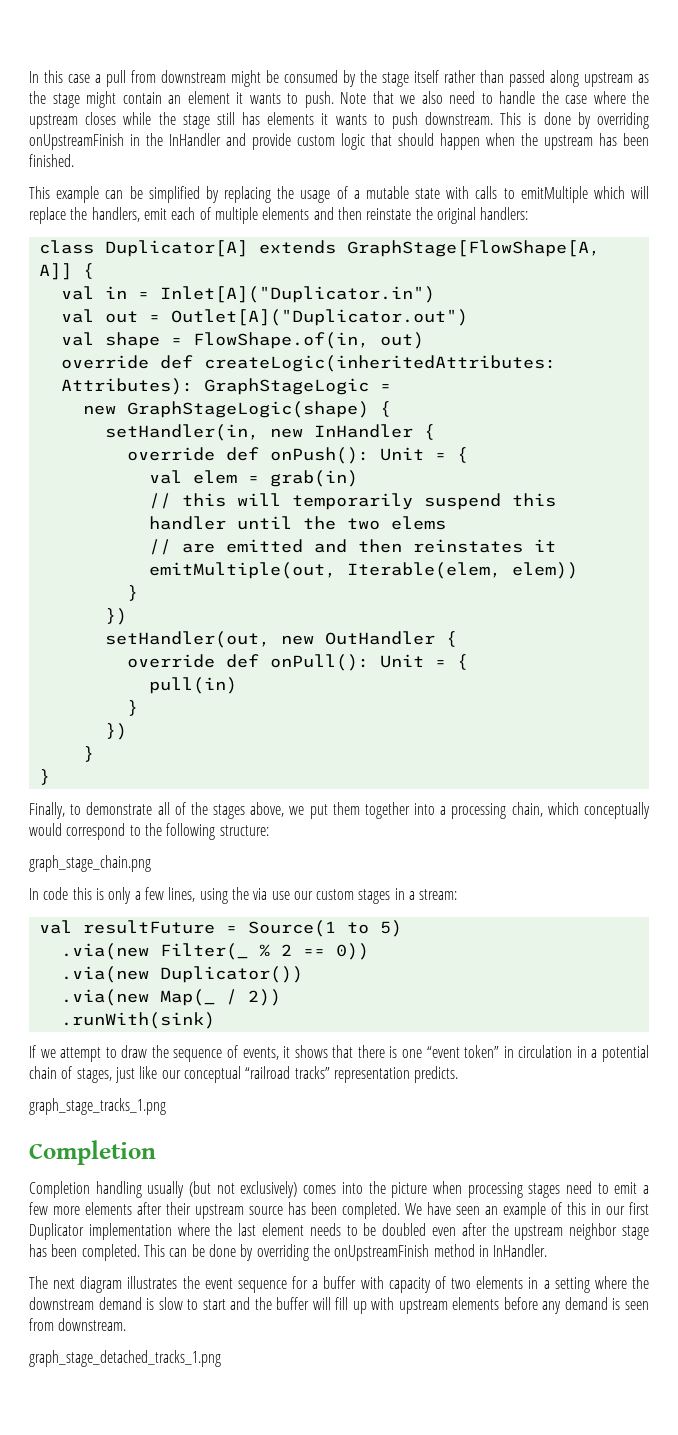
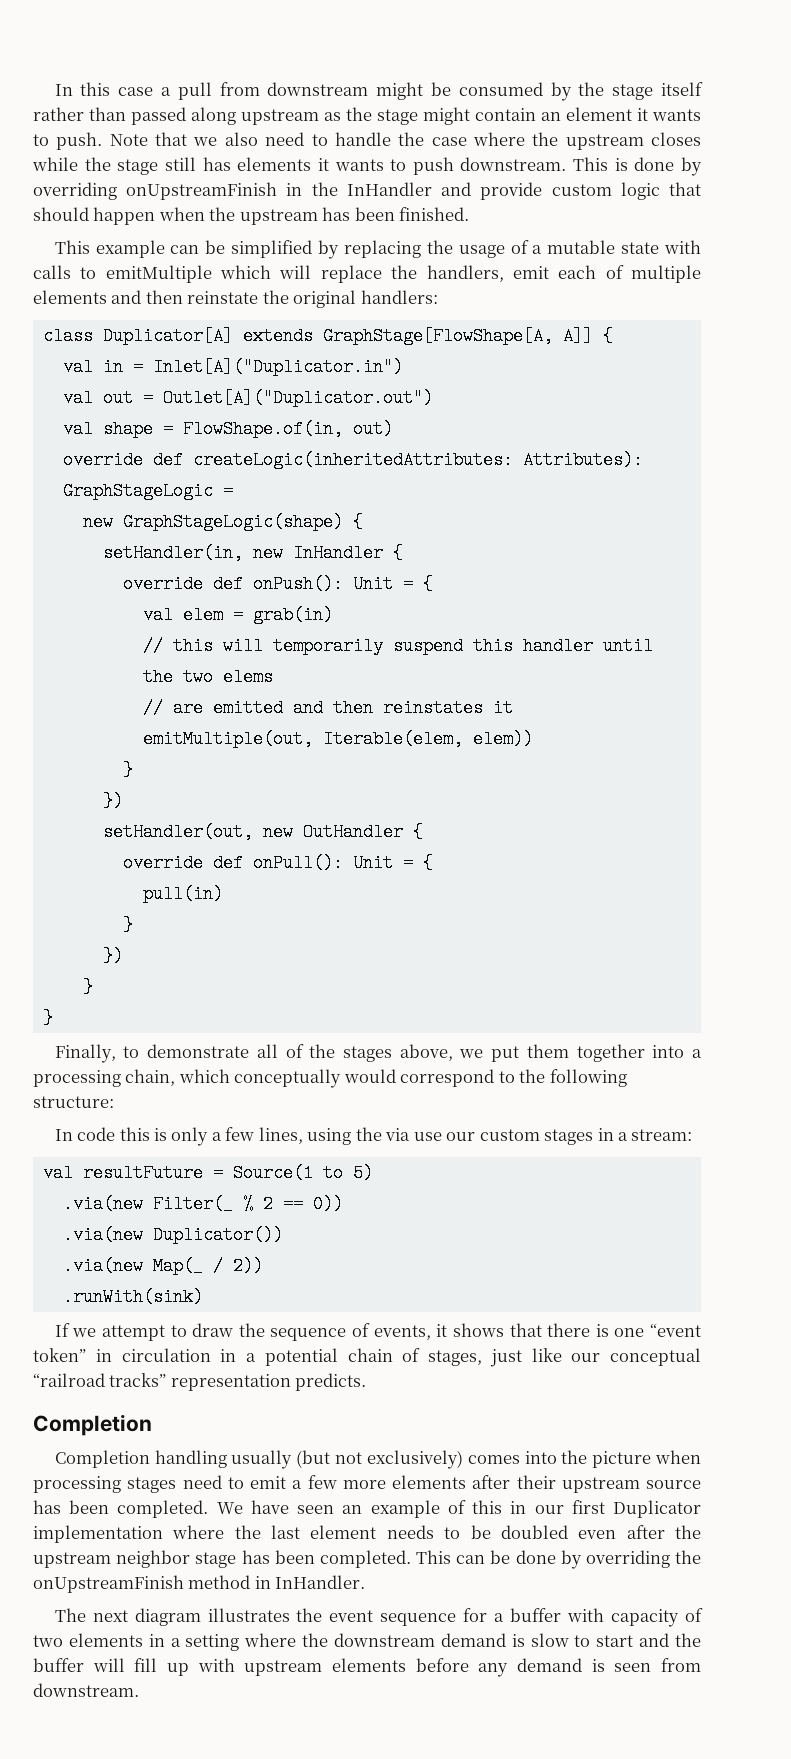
- graph_stage_chain.png
- graph_stage_tracks_1.png
- graph_stage_detached_tracks_1.png

